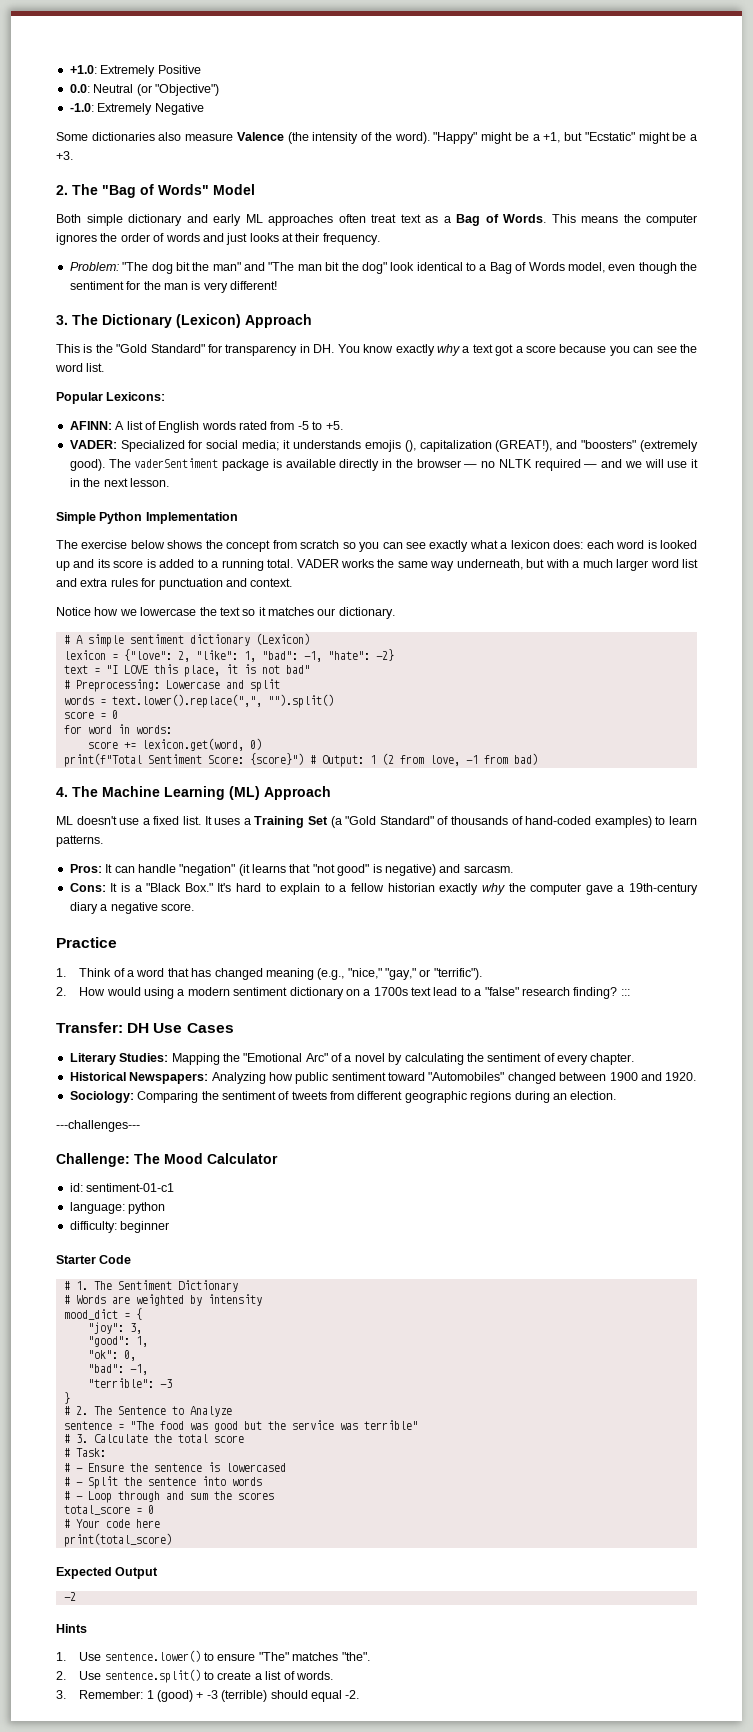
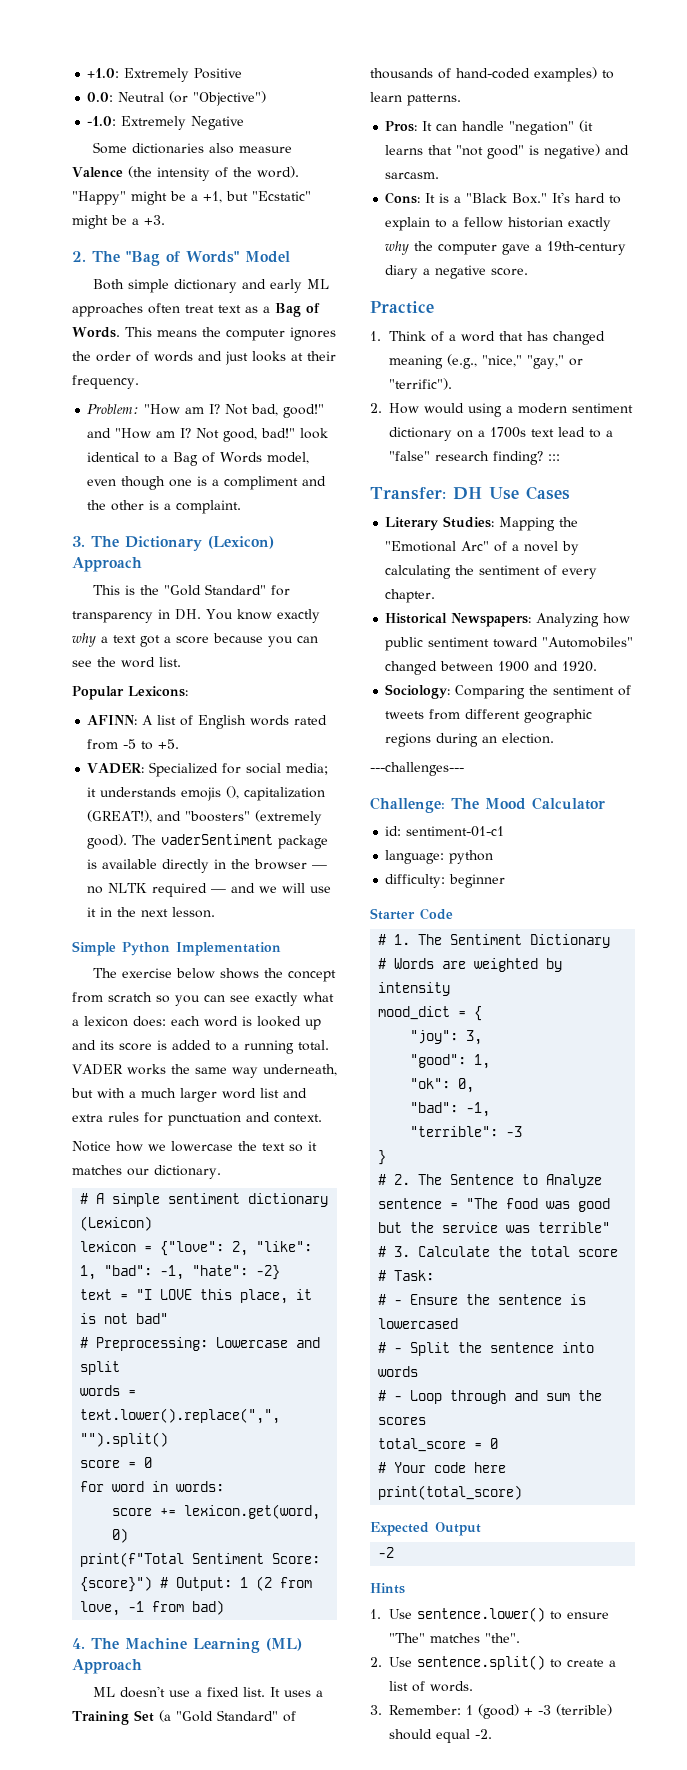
- Problem: "The dog bit the man" and "The man bit the dog" look identical to a Bag of Words model, even though the sentiment for the man is very different!
+ Problem: "How am I? Not bad, good!" and "How am I? Not good, bad!" look identical to a Bag of Words model, even though one is a compliment and the other is a complaint.

